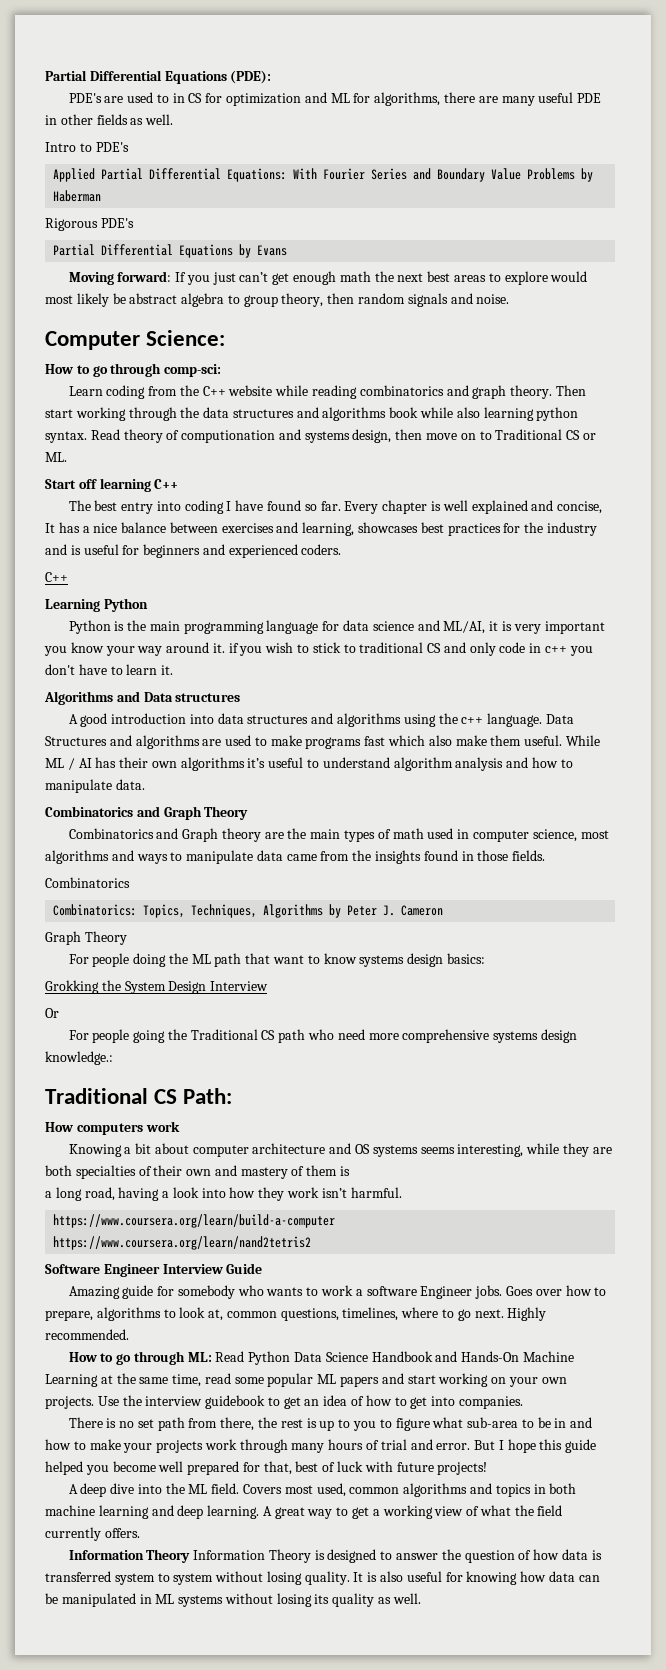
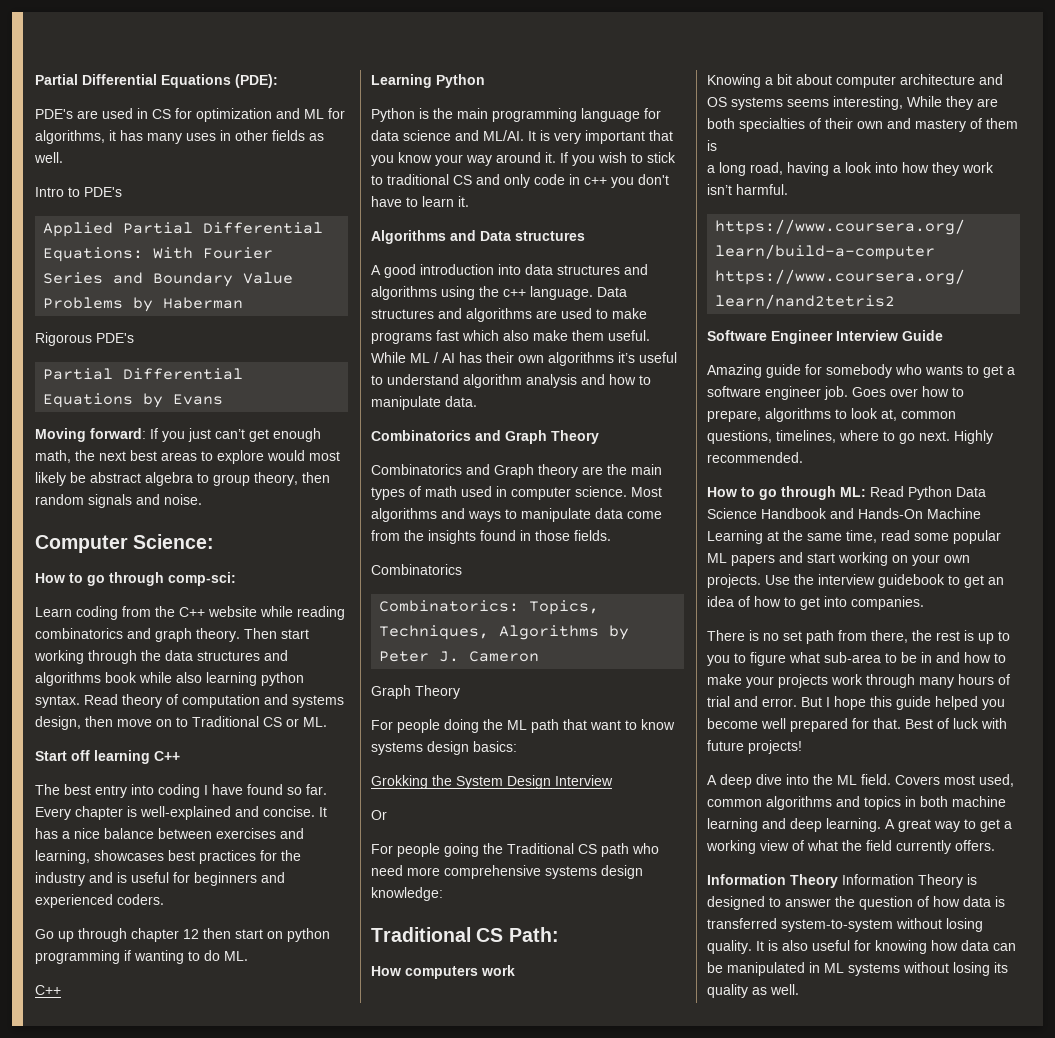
- PDE's are used to in CS for optimization and ML for algorithms, there are many useful PDE in other fields as well.
+ PDE's are used in CS for optimization and ML for algorithms, it has many uses in other fields as well.
- Moving forward: If you just can’t get enough math the next best areas to explore would most likely be abstract algebra to group theory, then random signals and noise.
+ Moving forward: If you just can’t get enough math, the next best areas to explore would most likely be abstract algebra to group theory, then random signals and noise.
- Read theory of computionation and systems design, then move on to Traditional CS or ML.
+ Read theory of computation and systems design, then move on to Traditional CS or ML.
- Every chapter is well explained and concise, It has a nice balance between exercises and learning, showcases best practices for the industry and is useful for beginners and experienced coders.
+ Every chapter is well-explained and concise. It has a nice balance between exercises and learning, showcases best practices for the industry and is useful for beginners and experienced coders.
+ Go up through chapter 12 then start on python programming if wanting to do ML.
- Python is the main programming language for data science and ML/AI, it is very important you know your way around it. if you wish to stick to traditional CS and only code in c++ you don't have to learn it.
+ Python is the main programming language for data science and ML/AI. It is very important that you know your way around it. If you wish to stick to traditional CS and only code in c++ you don't have to learn it.
- Data Structures and algorithms are used to make programs fast which also make them useful.
+ Data structures and algorithms are used to make programs fast which also make them useful.
- Combinatorics and Graph theory are the main types of math used in computer science, most algorithms and ways to manipulate data came from the insights found in those fields.
+ Combinatorics and Graph theory are the main types of math used in computer science. Most algorithms and ways to manipulate data come from the insights found in those fields.
- For people going the Traditional CS path who need more comprehensive systems design knowledge.:
+ For people going the Traditional CS path who need more comprehensive systems design knowledge:
- Knowing a bit about computer architecture and OS systems seems interesting, while they are both specialties of their own and mastery of them is
+ Knowing a bit about computer architecture and OS systems seems interesting, While they are both specialties of their own and mastery of them is
- Amazing guide for somebody who wants to work a software Engineer jobs.
+ Amazing guide for somebody who wants to get a software engineer job.
- But I hope this guide helped you become well prepared for that, best of luck with future projects!
+ But I hope this guide helped you become well prepared for that. Best of luck with future projects!
- Information Theory Information Theory is designed to answer the question of how data is transferred system to system without losing quality.
+ Information Theory Information Theory is designed to answer the question of how data is transferred system-to-system without losing quality.

